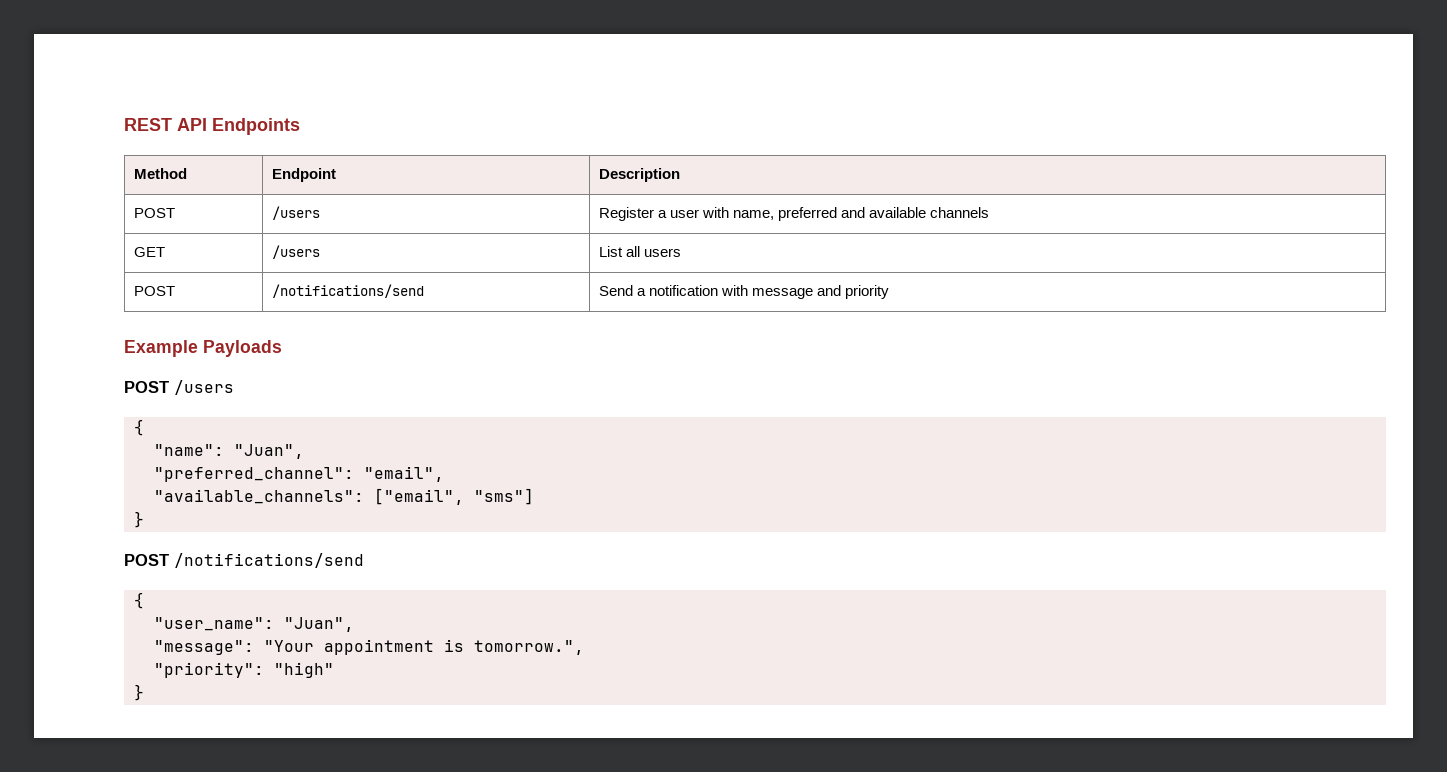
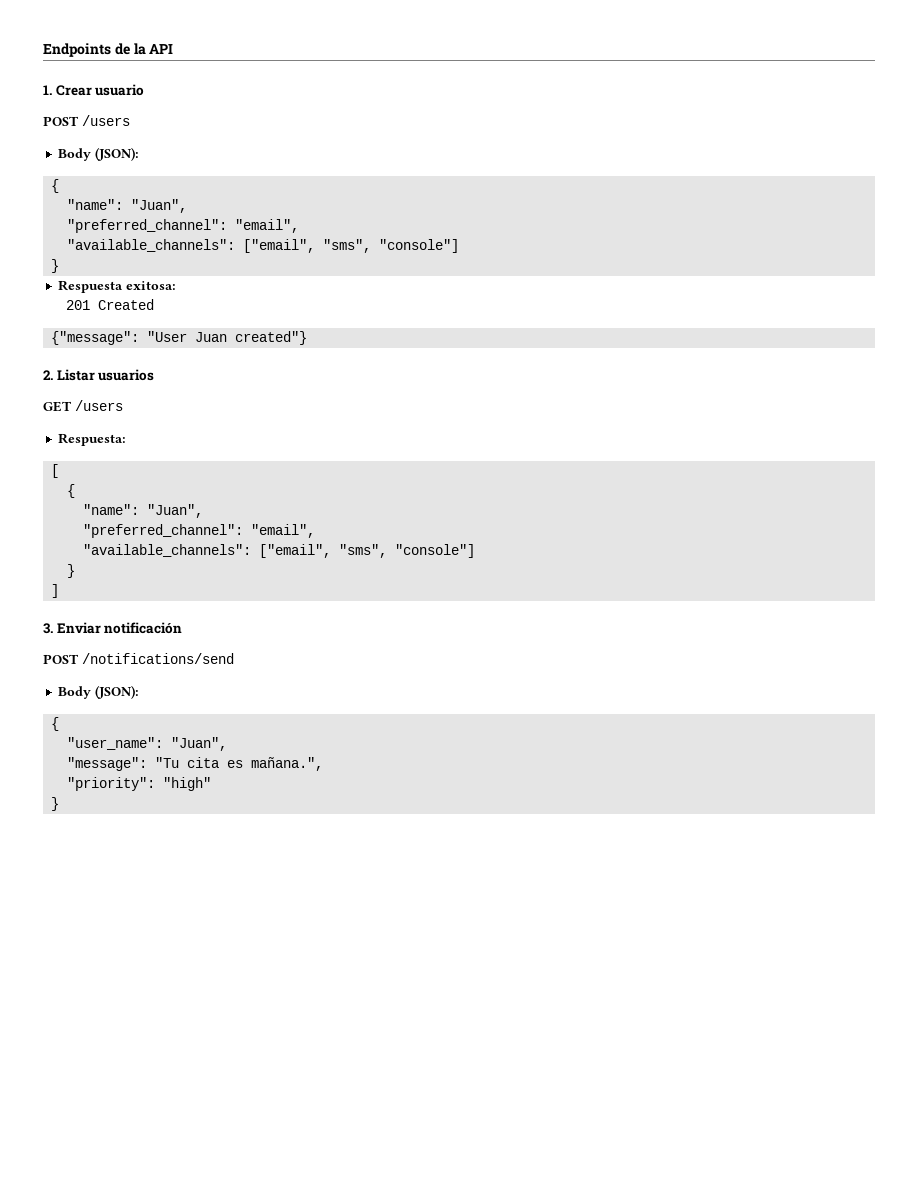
- REST API Endpoints
- Method | Endpoint | Description
- POST | /users | Register a user with name, preferred and available channels
- GET | /users | List all users
- POST | /notifications/send | Send a notification with message and priority
- Example Payloads
+ Endpoints de la API
+ 1. Crear usuario
  POST /users
+ Body (JSON):
  {
  "name": "Juan",
  "preferred_channel": "email",
- "available_channels": ["email", "sms"]
+ "available_channels": ["email", "sms", "console"]
  }
+ Respuesta exitosa:
+ 201 Created
+ {"message": "User Juan created"}
+ 2. Listar usuarios
+ GET /users
+ Respuesta:
+ [
+ {
+ "name": "Juan",
+ "preferred_channel": "email",
+ "available_channels": ["email", "sms", "console"]
+ }
+ ]
+ 3. Enviar notificación
  POST /notifications/send
+ Body (JSON):
- "message": "Your appointment is tomorrow.",
+ "message": "Tu cita es mañana.",

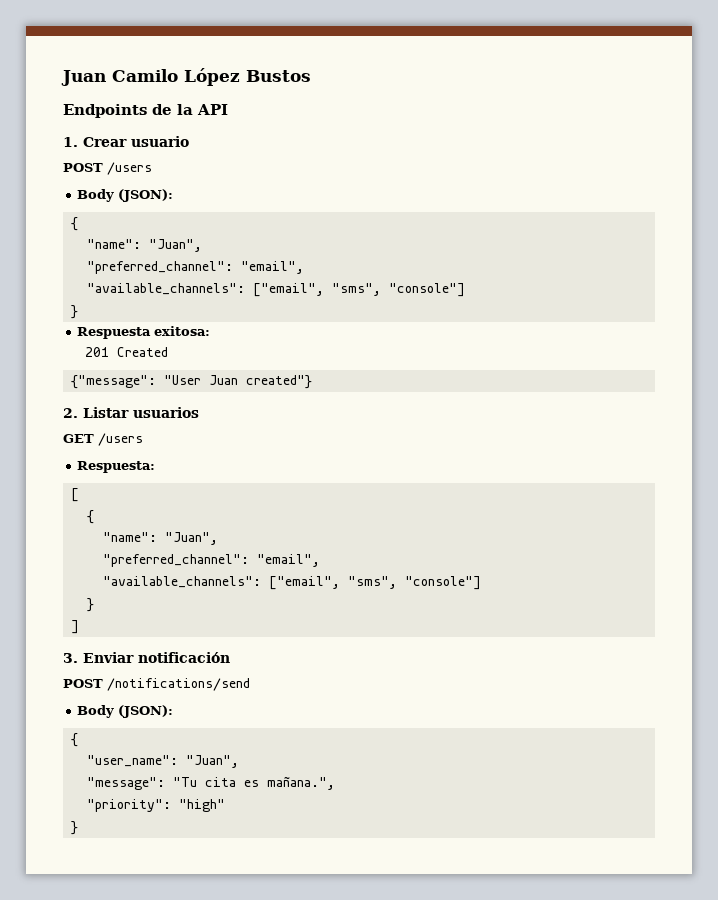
+ Juan Camilo López Bustos

